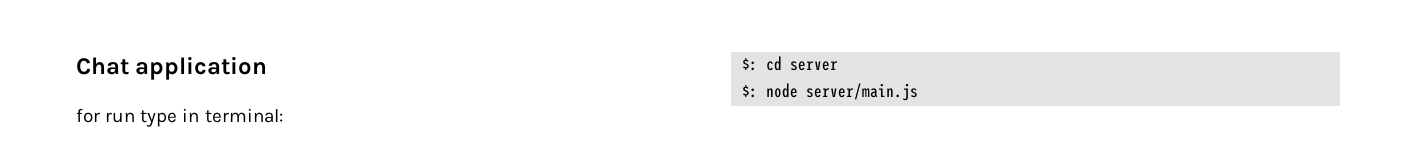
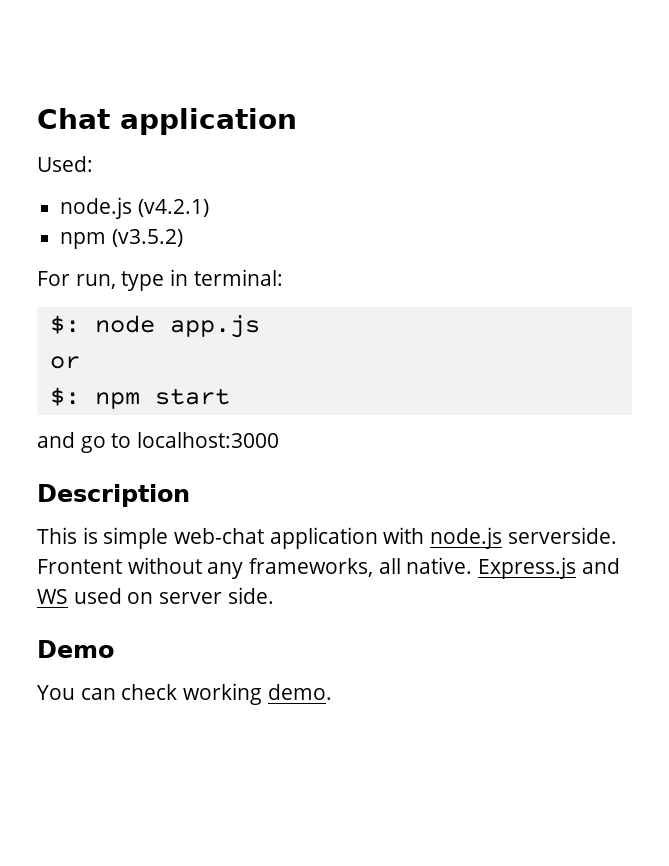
- for run type in terminal:
- $: cd server
- $: node server/main.js
+ Used:
+ node.js (v4.2.1)
+ npm (v3.5.2)
+ For run, type in terminal:
+ $: node app.js
+ or
+ $: npm start
+ and go to localhost:3000
+ Description
+ This is simple web-chat application with node.js serverside. Frontent without any frameworks, all native. Express.js and WS used on server side.
+ Demo
+ You can check working demo.

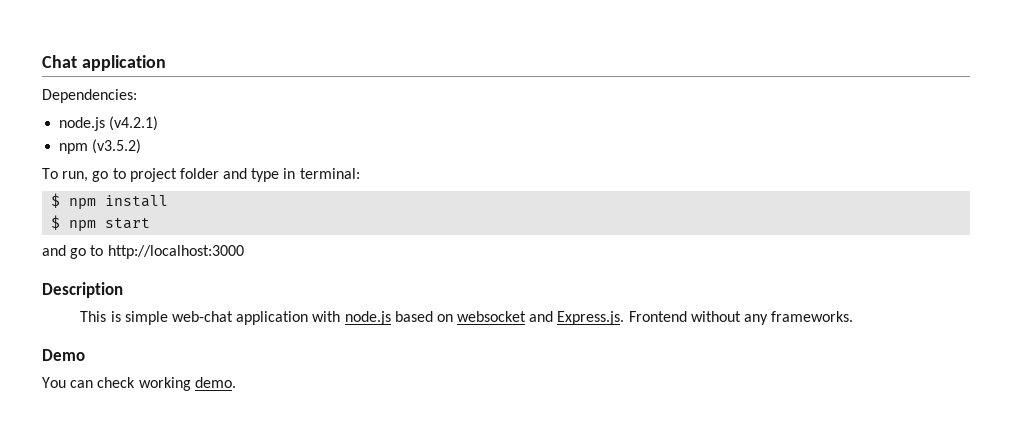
- Used:
+ Dependencies:
- For run, type in terminal:
- $: node app.js
- or
- $: npm start
+ To run, go to project folder and type in terminal:
+ $ npm install
+ $ npm start
- and go to localhost:3000
+ and go to http://localhost:3000
- This is simple web-chat application with node.js serverside. Frontent without any frameworks, all native. Express.js and WS used on server side.
+ This is simple web-chat application with node.js based on websocket and Express.js. Frontend without any frameworks.

